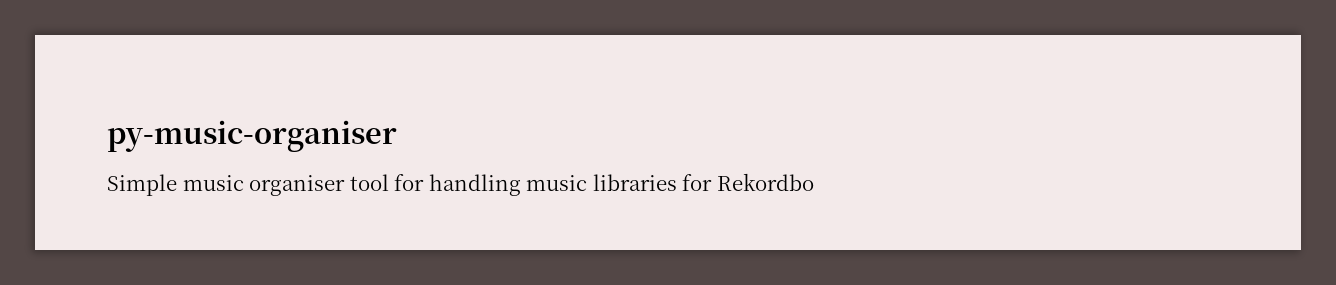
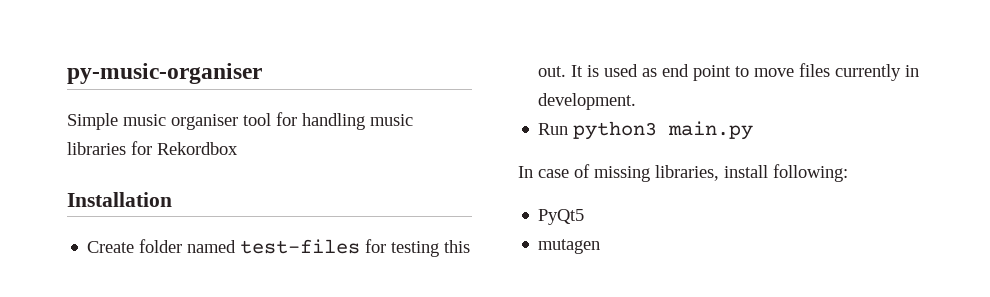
- Simple music organiser tool for handling music libraries for Rekordbo
+ Simple music organiser tool for handling music libraries for Rekordbox
+ Installation
+ Create folder named test-files for testing this out. It is used as end point to move files currently in development.
+ Run python3 main.py
+ In case of missing libraries, install following:
+ PyQt5
+ mutagen

